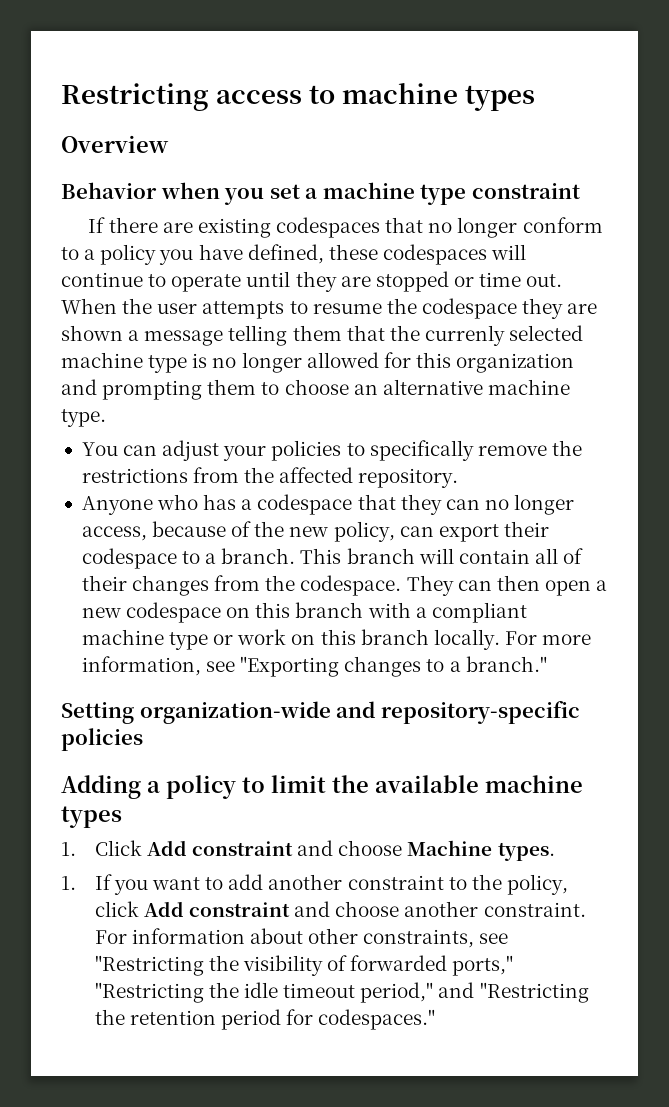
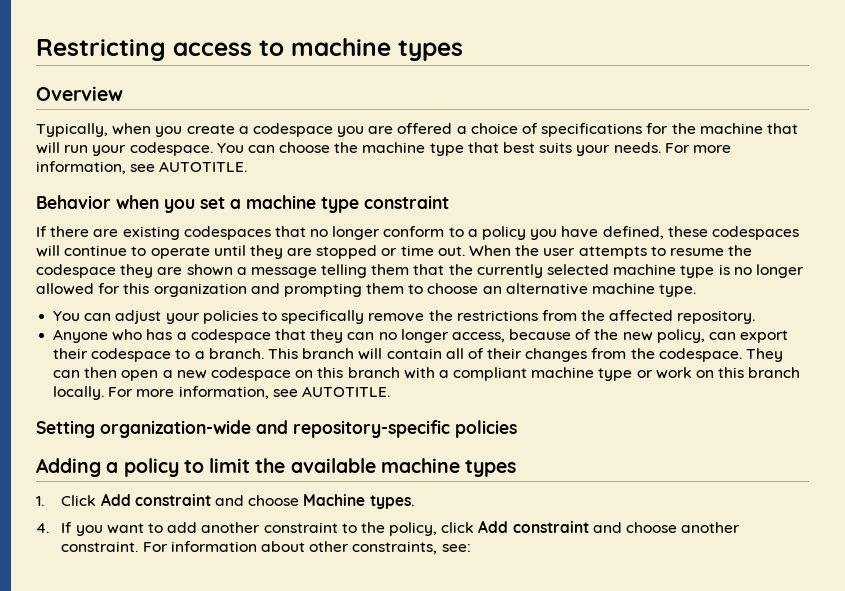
+ Typically, when you create a codespace you are offered a choice of specifications for the machine that will run your codespace. You can choose the machine type that best suits your needs. For more information, see AUTOTITLE.
- When the user attempts to resume the codespace they are shown a message telling them that the currenly selected machine type is no longer allowed for this organization and prompting them to choose an alternative machine type.
+ When the user attempts to resume the codespace they are shown a message telling them that the currently selected machine type is no longer allowed for this organization and prompting them to choose an alternative machine type.
- They can then open a new codespace on this branch with a compliant machine type or work on this branch locally. For more information, see "Exporting changes to a branch."
+ They can then open a new codespace on this branch with a compliant machine type or work on this branch locally. For more information, see AUTOTITLE.
- 1. If you want to add another constraint to the policy, click Add constraint and choose another constraint.
+ 4. If you want to add another constraint to the policy, click Add constraint and choose another constraint.
- For information about other constraints, see "Restricting the visibility of forwarded ports," "Restricting the idle timeout period," and "Restricting the retention period for codespaces."
+ For information about other constraints, see:

